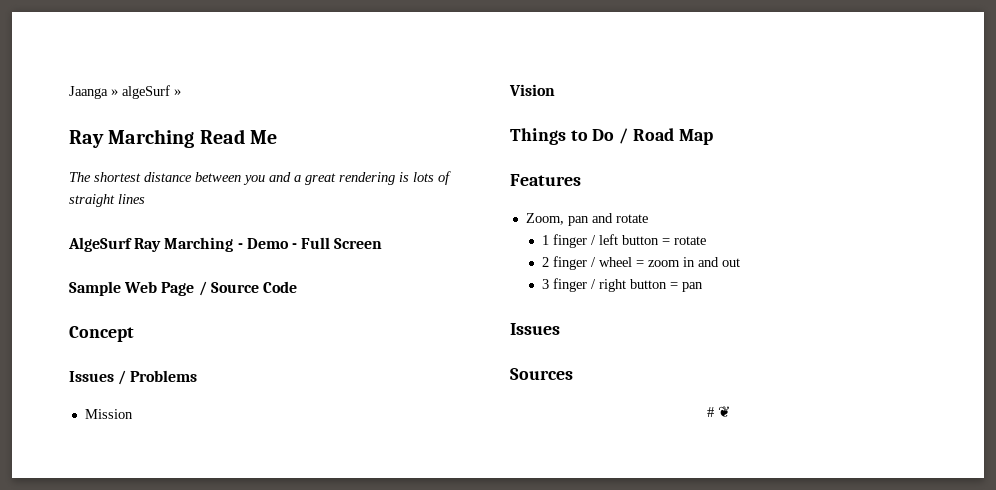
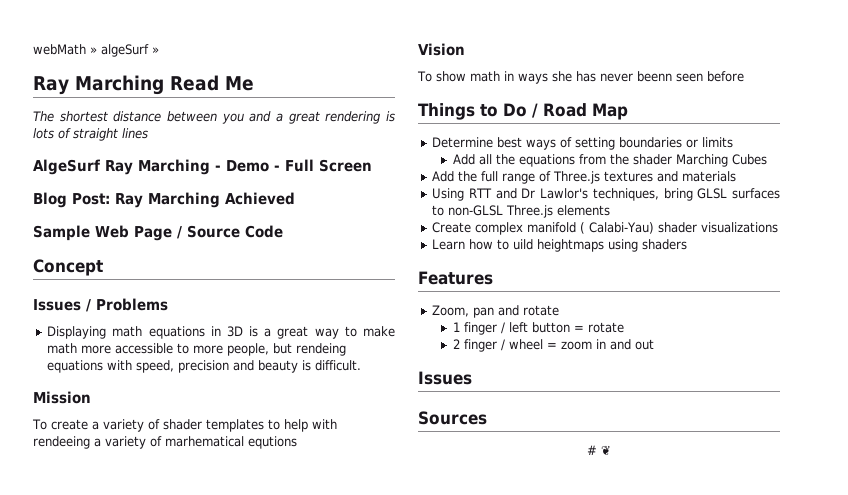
- Jaanga » algeSurf »
+ webMath » algeSurf »
+ Blog Post: Ray Marching Achieved
+ Displaying math equations in 3D is a great way to make math more accessible to more people, but rendeing equations with speed, precision and beauty is difficult.
  Mission
+ To create a variety of shader templates to help with rendeeing a variety of marhematical equtions
  Vision
+ To show math in ways she has never beenn seen before
+ Determine best ways of setting boundaries or limits
+ Add all the equations from the shader Marching Cubes
+ Add the full range of Three.js textures and materials
+ Using RTT and Dr Lawlor's techniques, bring GLSL surfaces to non-GLSL Three.js elements
+ Create complex manifold ( Calabi-Yau) shader visualizations
+ Learn how to uild heightmaps using shaders
- 3 finger / right button = pan

